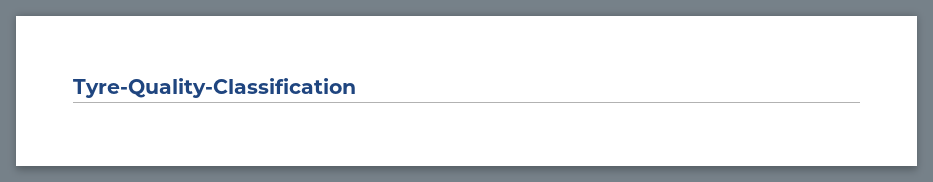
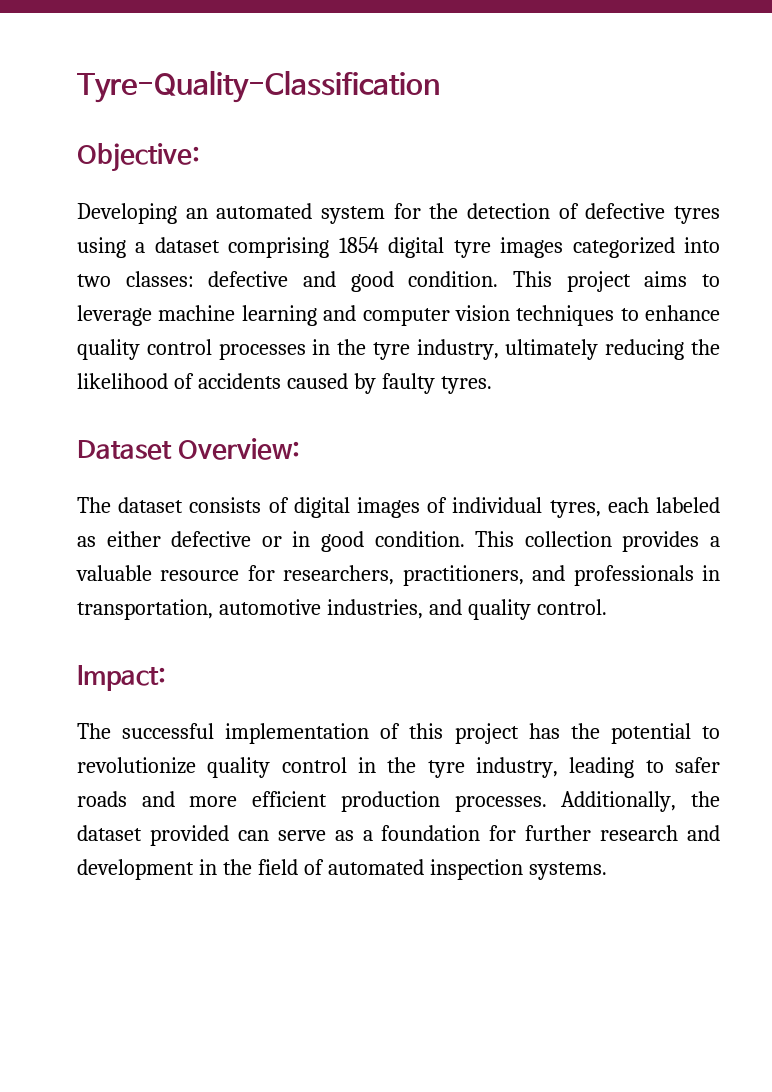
+ Objective:
+ Developing an automated system for the detection of defective tyres using a dataset comprising 1854 digital tyre images categorized into two classes: defective and good condition. This project aims to leverage machine learning and computer vision techniques to enhance quality control processes in the tyre industry, ultimately reducing the likelihood of accidents caused by faulty tyres.
+ Dataset Overview:
+ The dataset consists of digital images of individual tyres, each labeled as either defective or in good condition. This collection provides a valuable resource for researchers, practitioners, and professionals in transportation, automotive industries, and quality control.
+ Impact:
+ The successful implementation of this project has the potential to revolutionize quality control in the tyre industry, leading to safer roads and more efficient production processes. Additionally, the dataset provided can serve as a foundation for further research and development in the field of automated inspection systems.

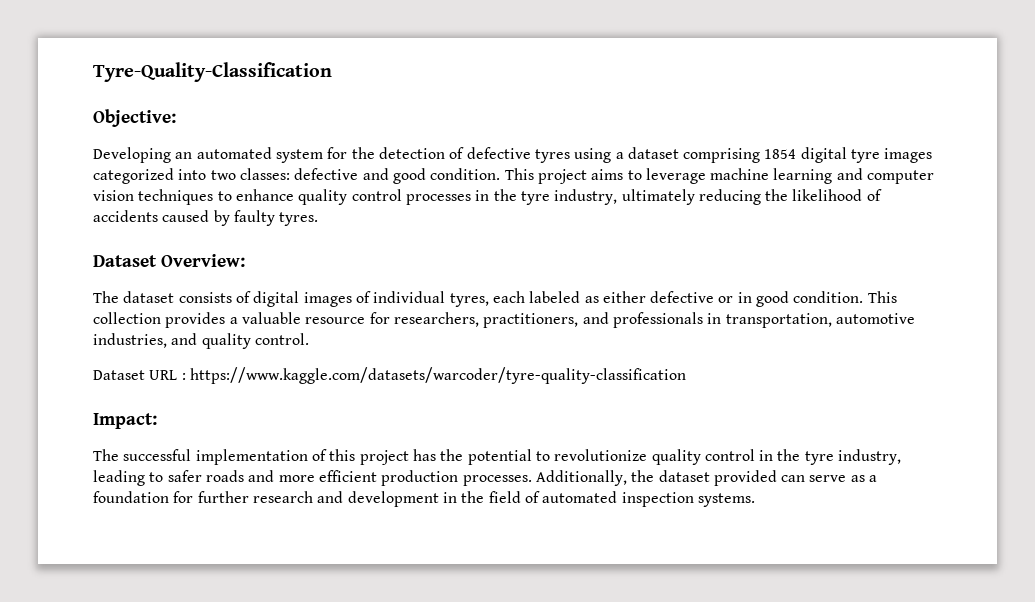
+ Dataset URL : https://www.kaggle.com/datasets/warcoder/tyre-quality-classification

